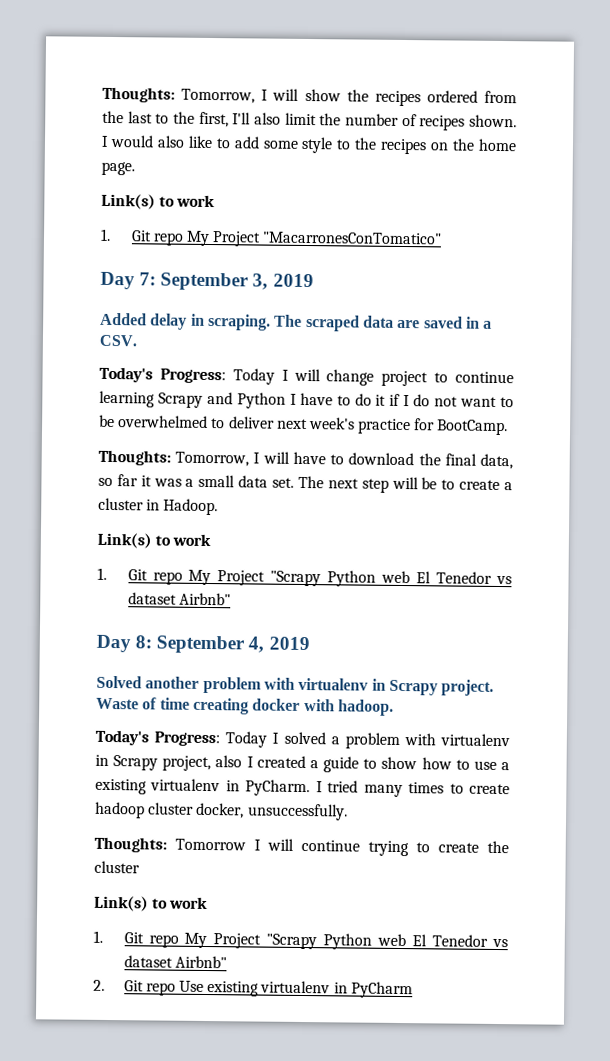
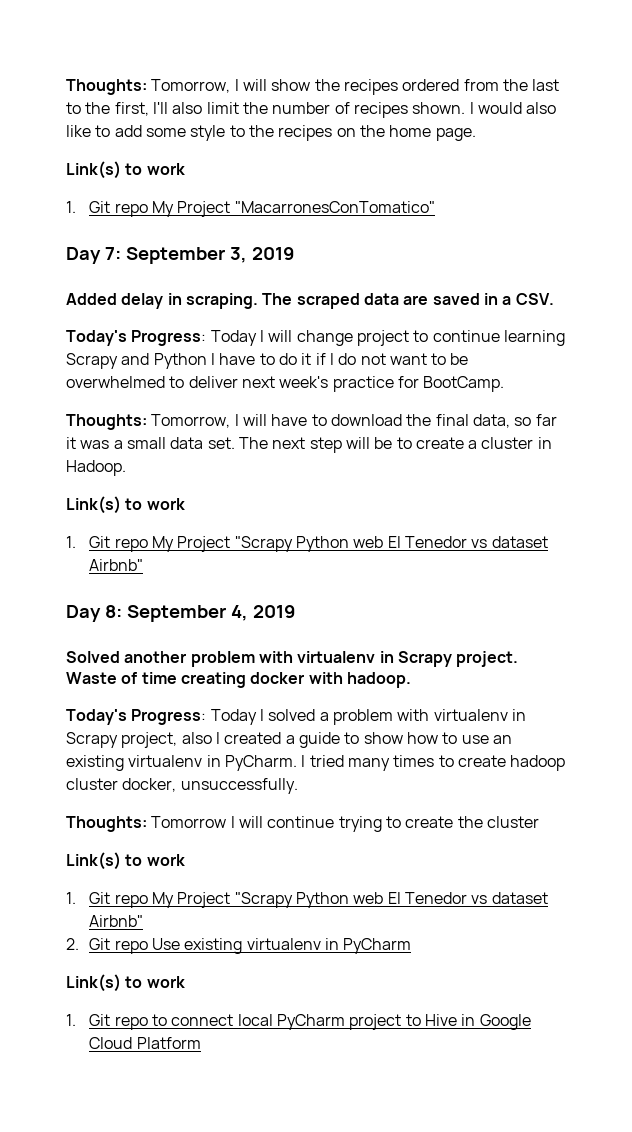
- Today's Progress: Today I solved a problem with virtualenv in Scrapy project, also I created a guide to show how to use a existing virtualenv in PyCharm.
+ Today's Progress: Today I solved a problem with virtualenv in Scrapy project, also I created a guide to show how to use an existing virtualenv in PyCharm.
  2. Git repo Use existing virtualenv in PyCharm
+ Link(s) to work
+ 1. Git repo to connect local PyCharm project to Hive in Google Cloud Platform

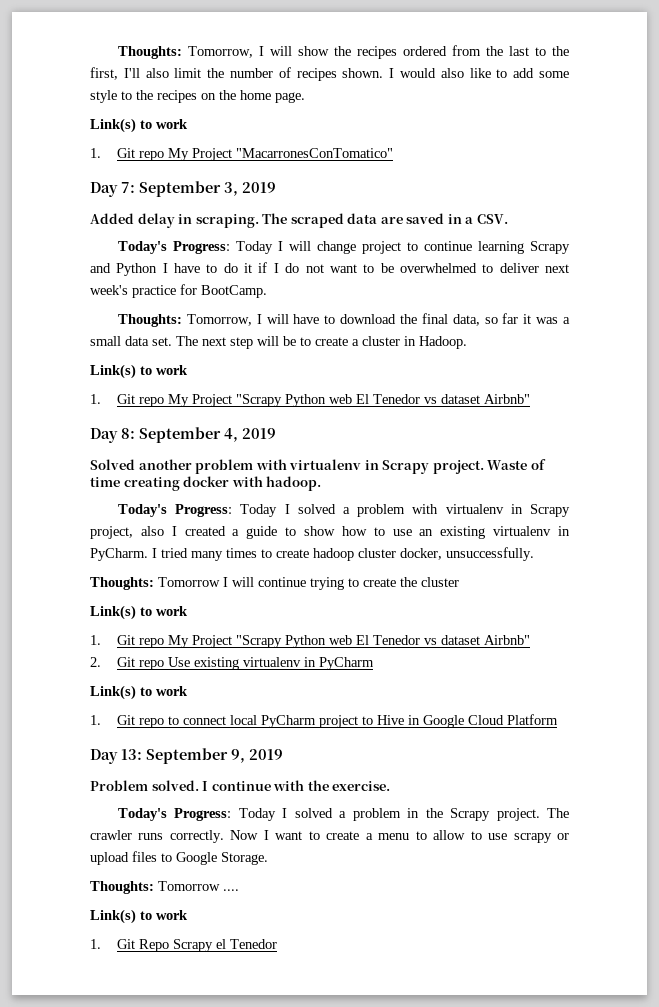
+ Day 13: September 9, 2019
+ Problem solved. I continue with the exercise.
+ Today's Progress: Today I solved a problem in the Scrapy project. The crawler runs correctly. Now I want to create a menu to allow to use scrapy or upload files to Google Storage.
+ Thoughts: Tomorrow ....
+ Link(s) to work
+ 1. Git Repo Scrapy el Tenedor

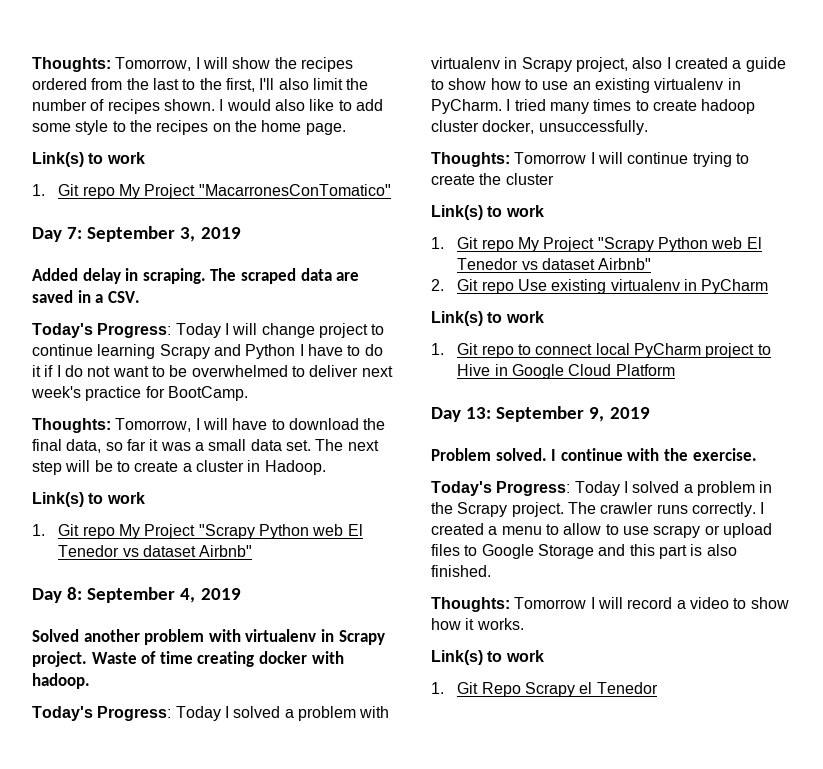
- Now I want to create a menu to allow to use scrapy or upload files to Google Storage.
- Thoughts: Tomorrow ....
+ I created a menu to allow to use scrapy or upload files to Google Storage and this part is also finished.
+ Thoughts: Tomorrow I will record a video to show how it works.

